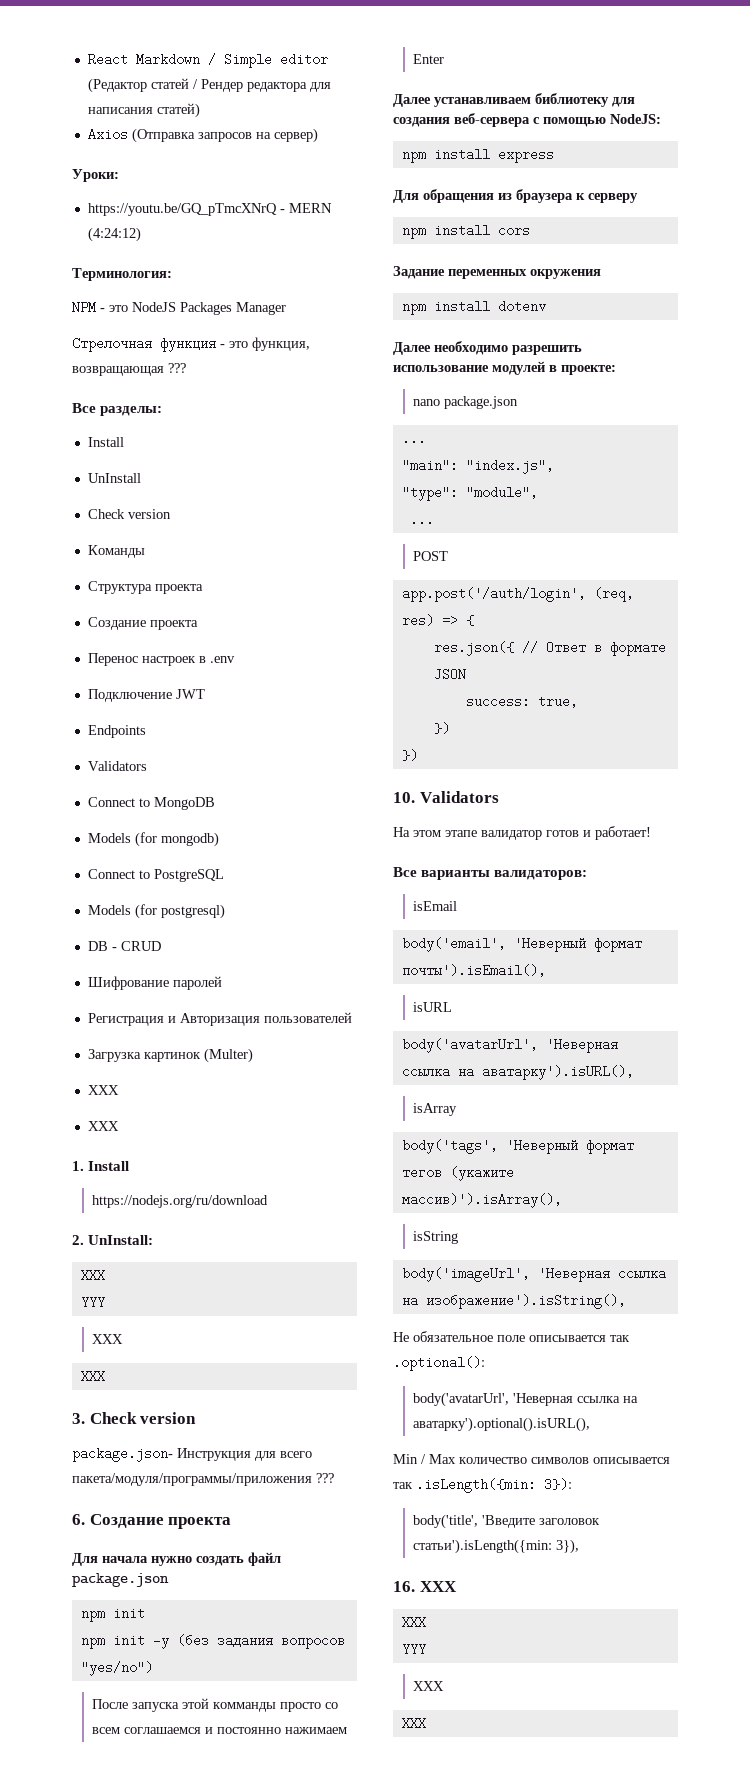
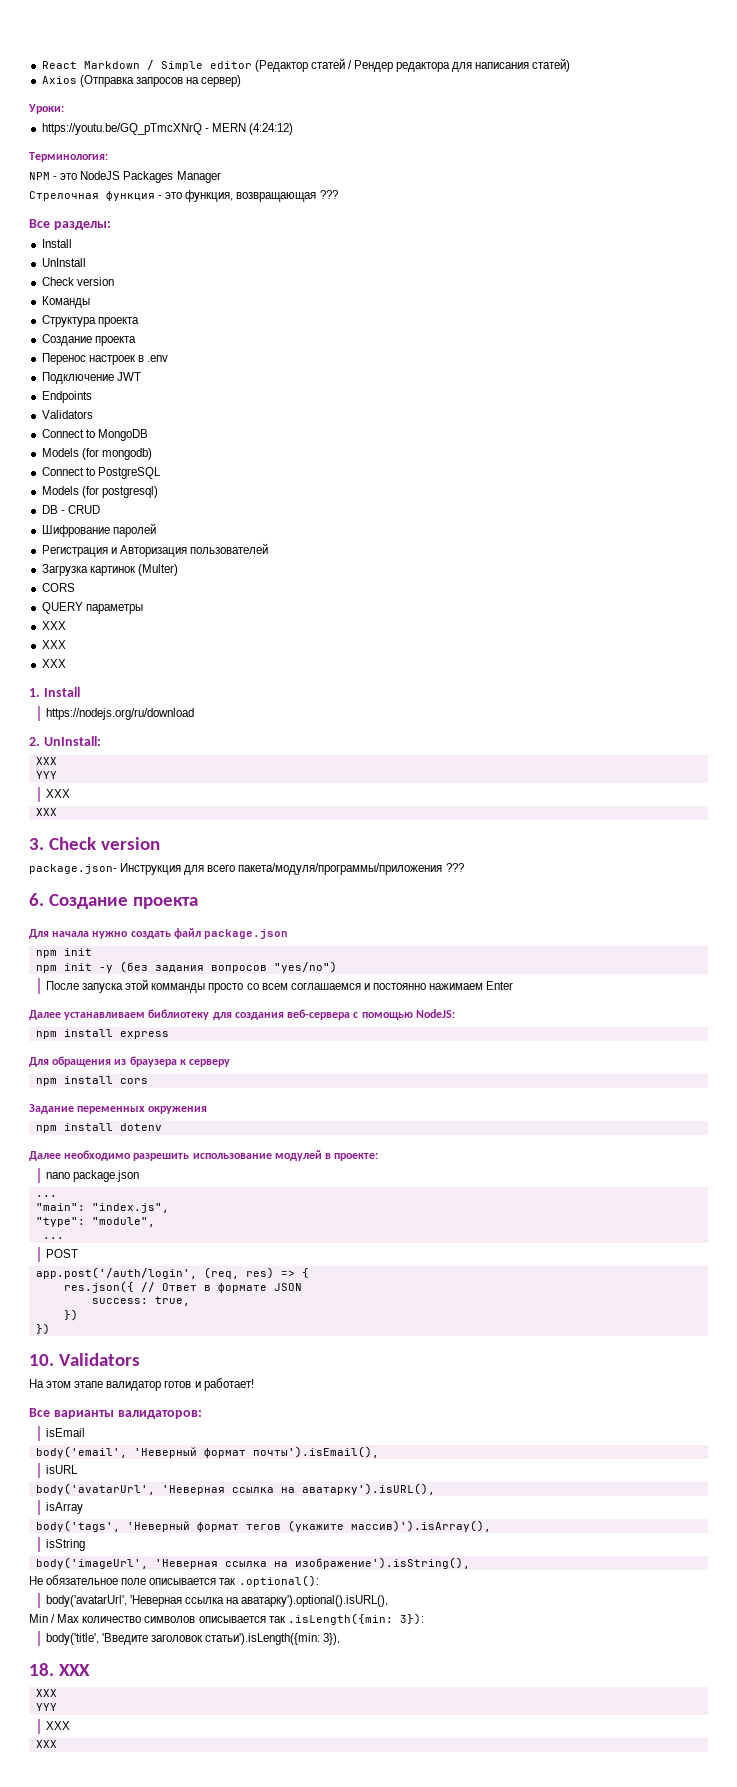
+ CORS
+ QUERY параметры
+ XXX
- 16. XXX
+ 18. XXX

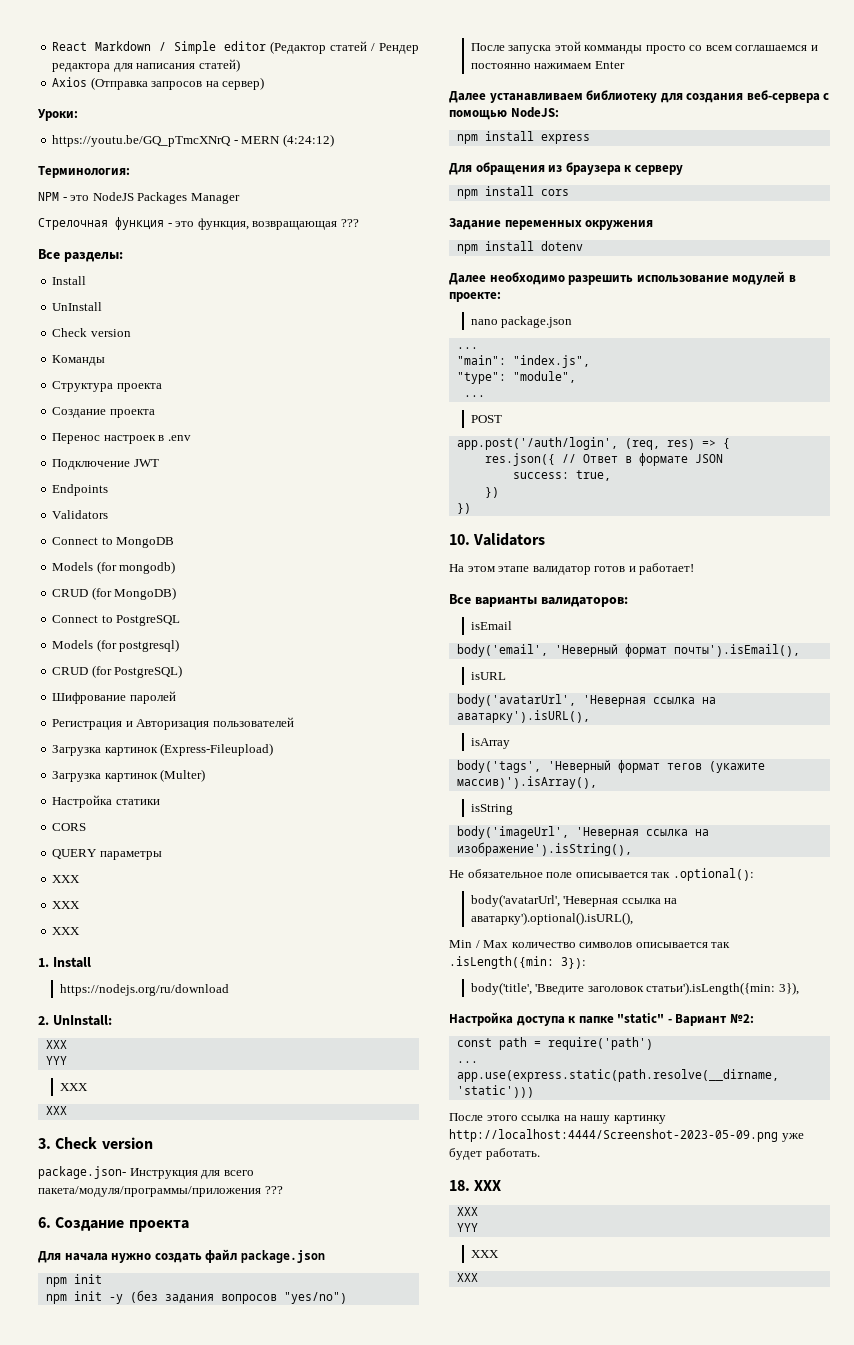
+ CRUD (for MongoDB)
- DB - CRUD
+ CRUD (for PostgreSQL)
+ Загрузка картинок (Express-Fileupload)
+ Настройка статики
+ Настройка доступа к папке "static" - Вариант №2:
+ const path = require('path')
+ ...
+ app.use(express.static(path.resolve(__dirname, 'static')))
+ После этого ссылка на нашу картинку http://localhost:4444/Screenshot-2023-05-09.png уже будет работать.

